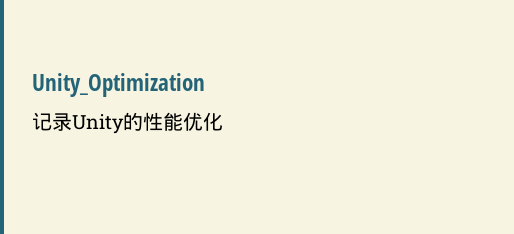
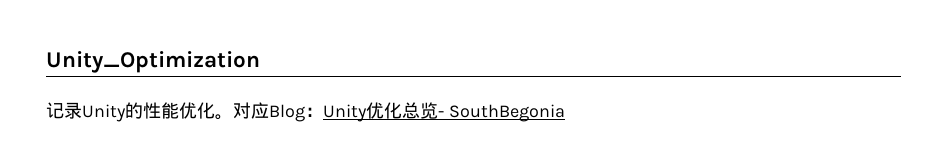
- 记录Unity的性能优化
+ 记录Unity的性能优化。对应Blog：Unity优化总览- SouthBegonia

